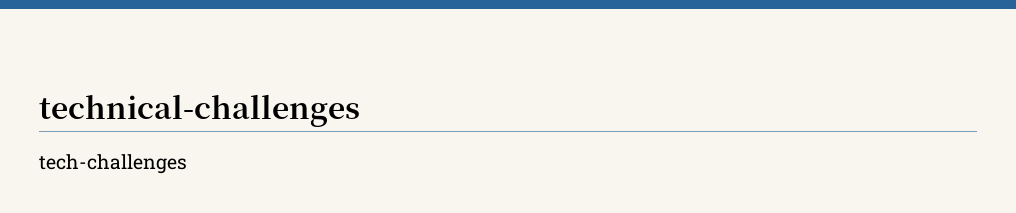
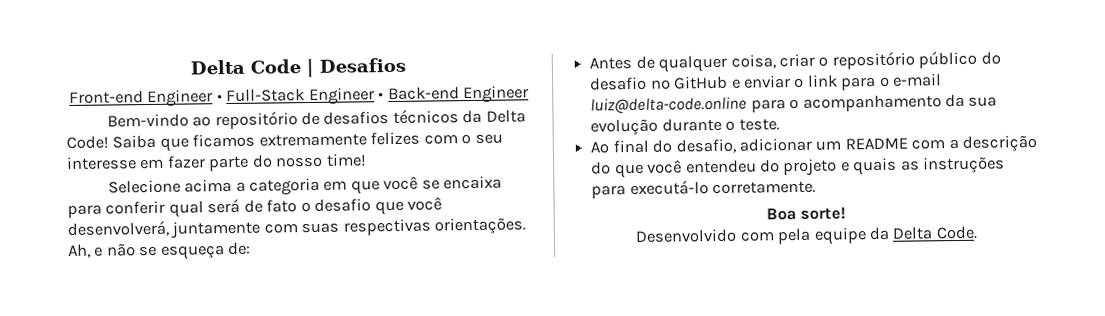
- technical-challenges
- tech-challenges
+ Delta Code | Desafios
+ Front-end Engineer • Full-Stack Engineer • Back-end Engineer
+ Bem-vindo ao repositório de desafios técnicos da Delta Code! Saiba que ficamos extremamente felizes com o seu interesse em fazer parte do nosso time!
+ Selecione acima a categoria em que você se encaixa para conferir qual será de fato o desafio que você desenvolverá, juntamente com suas respectivas orientações. Ah, e não se esqueça de:
+ Antes de qualquer coisa, criar o repositório público do desafio no GitHub e enviar o link para o e-mail luiz@delta-code.online para o acompanhamento da sua evolução durante o teste.
+ Ao final do desafio, adicionar um README com a descrição do que você entendeu do projeto e quais as instruções para executá-lo corretamente.
+ Boa sorte!
+ Desenvolvido com pela equipe da Delta Code.

